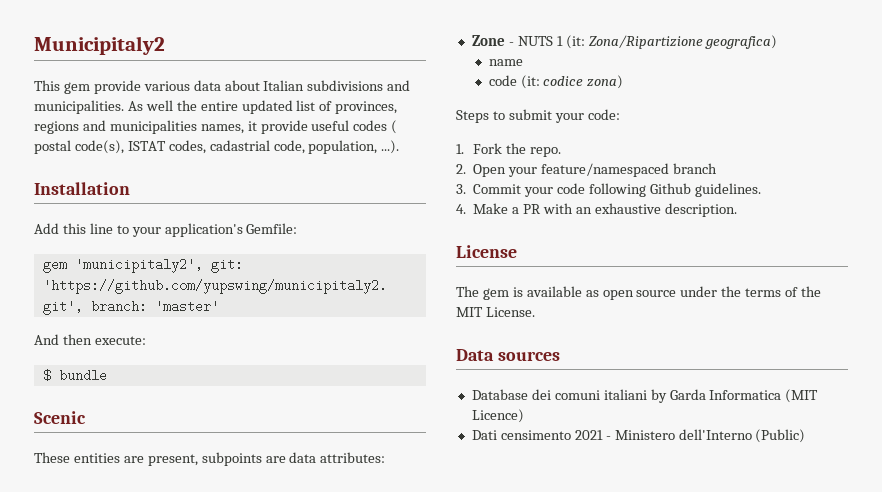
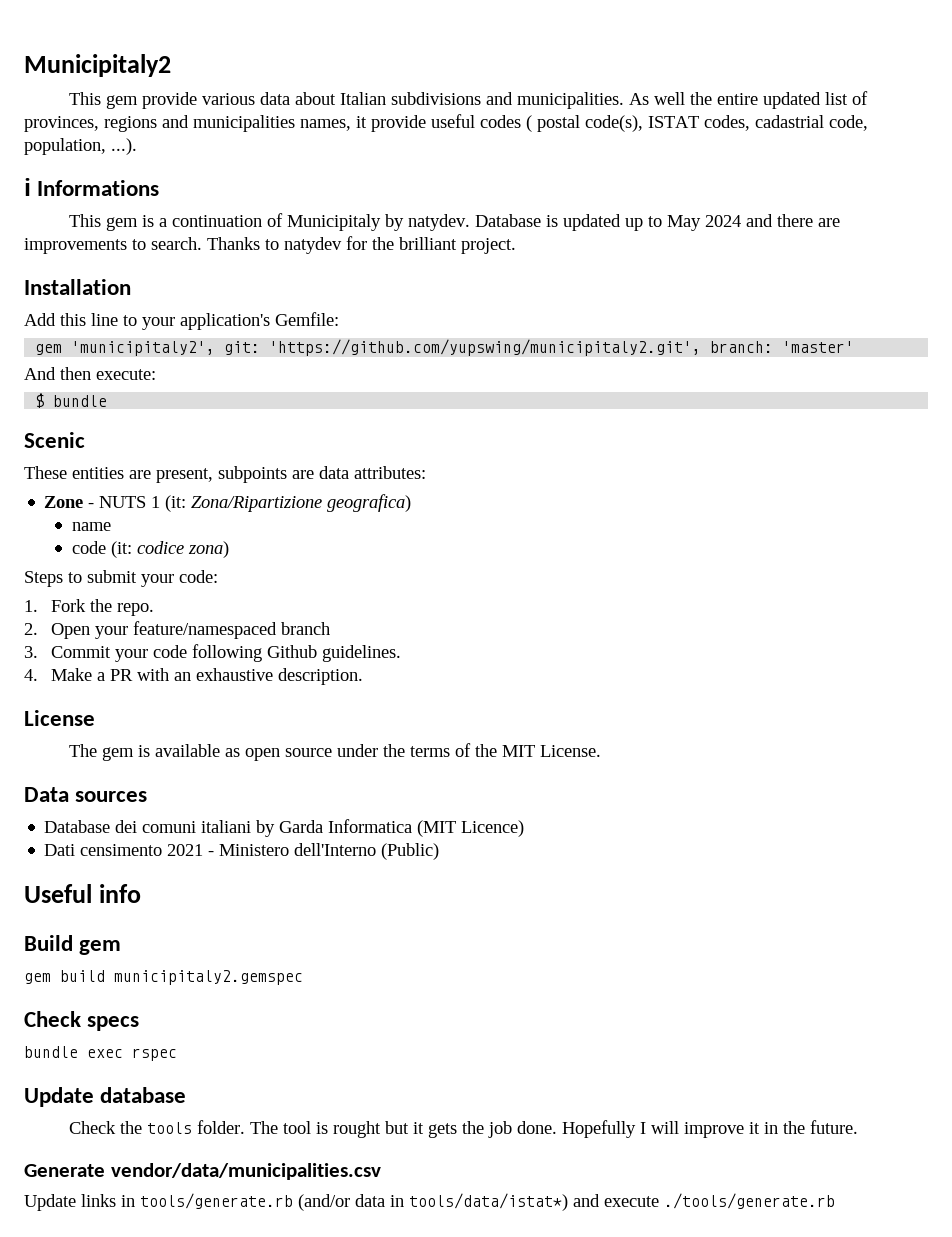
+ ℹ Informations
+ This gem is a continuation of Municipitaly by natydev. Database is updated up to May 2024 and there are improvements to search. Thanks to natydev for the brilliant project.
+ Useful info
+ Build gem
+ gem build municipitaly2.gemspec
+ Check specs
+ bundle exec rspec
+ Update database
+ Check the tools folder. The tool is rought but it gets the job done. Hopefully I will improve it in the future.
+ Generate vendor/data/municipalities.csv
+ Update links in tools/generate.rb (and/or data in tools/data/istat*) and execute ./tools/generate.rb

